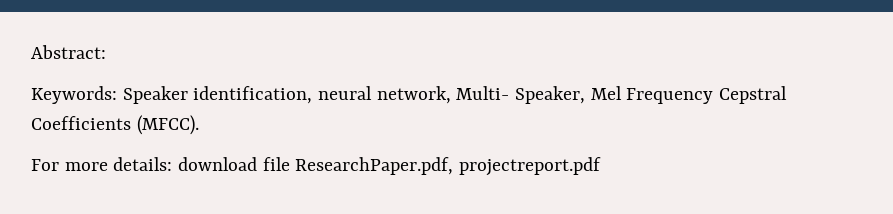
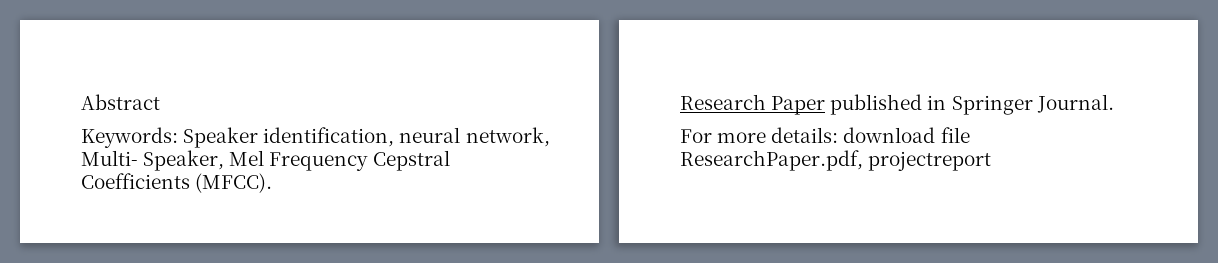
- Abstract:
+ Abstract
+ Research Paper published in Springer Journal.
- For more details: download file ResearchPaper.pdf, projectreport.pdf
+ For more details: download file ResearchPaper.pdf, projectreport

